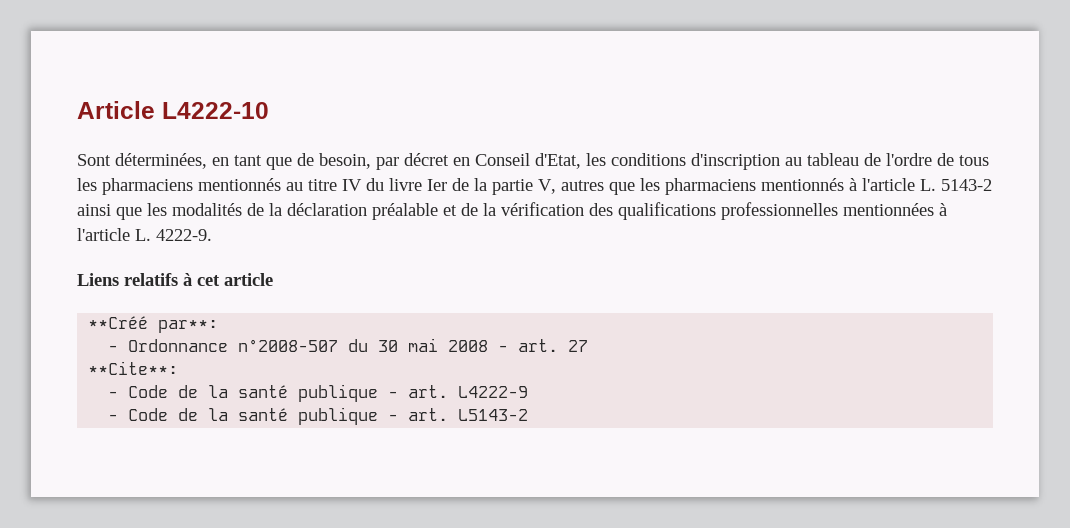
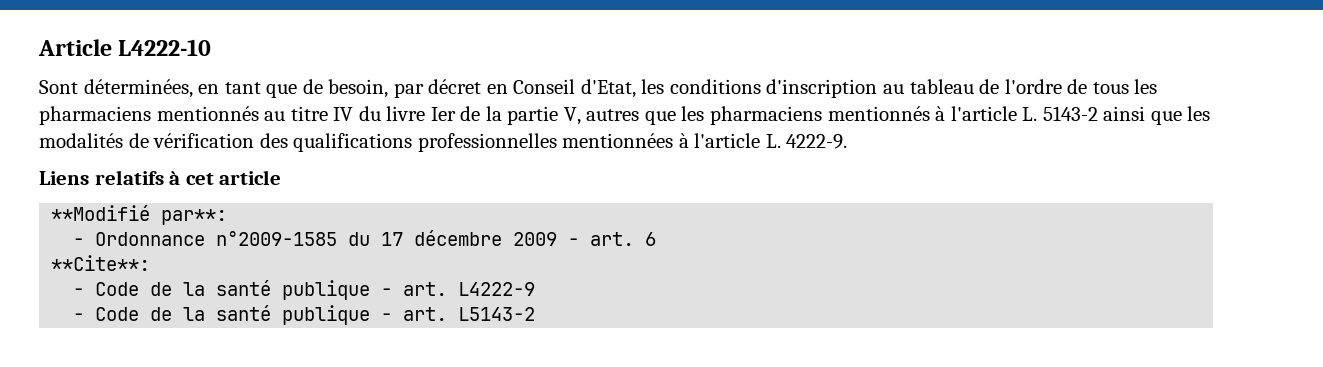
- Sont déterminées, en tant que de besoin, par décret en Conseil d'Etat, les conditions d'inscription au tableau de l'ordre de tous les pharmaciens mentionnés au titre IV du livre Ier de la partie V, autres que les pharmaciens mentionnés à l'article L. 5143-2 ainsi que les modalités de la déclaration préalable et de la vérification des qualifications professionnelles mentionnées à l'article L. 4222-9.
+ Sont déterminées, en tant que de besoin, par décret en Conseil d'Etat, les conditions d'inscription au tableau de l'ordre de tous les pharmaciens mentionnés au titre IV du livre Ier de la partie V, autres que les pharmaciens mentionnés à l'article L. 5143-2 ainsi que les modalités de vérification des qualifications professionnelles mentionnées à l'article L. 4222-9.
- **Créé par**:
+ **Modifié par**:
- - Ordonnance n°2008-507 du 30 mai 2008 - art. 27
+ - Ordonnance n°2009-1585 du 17 décembre 2009 - art. 6

